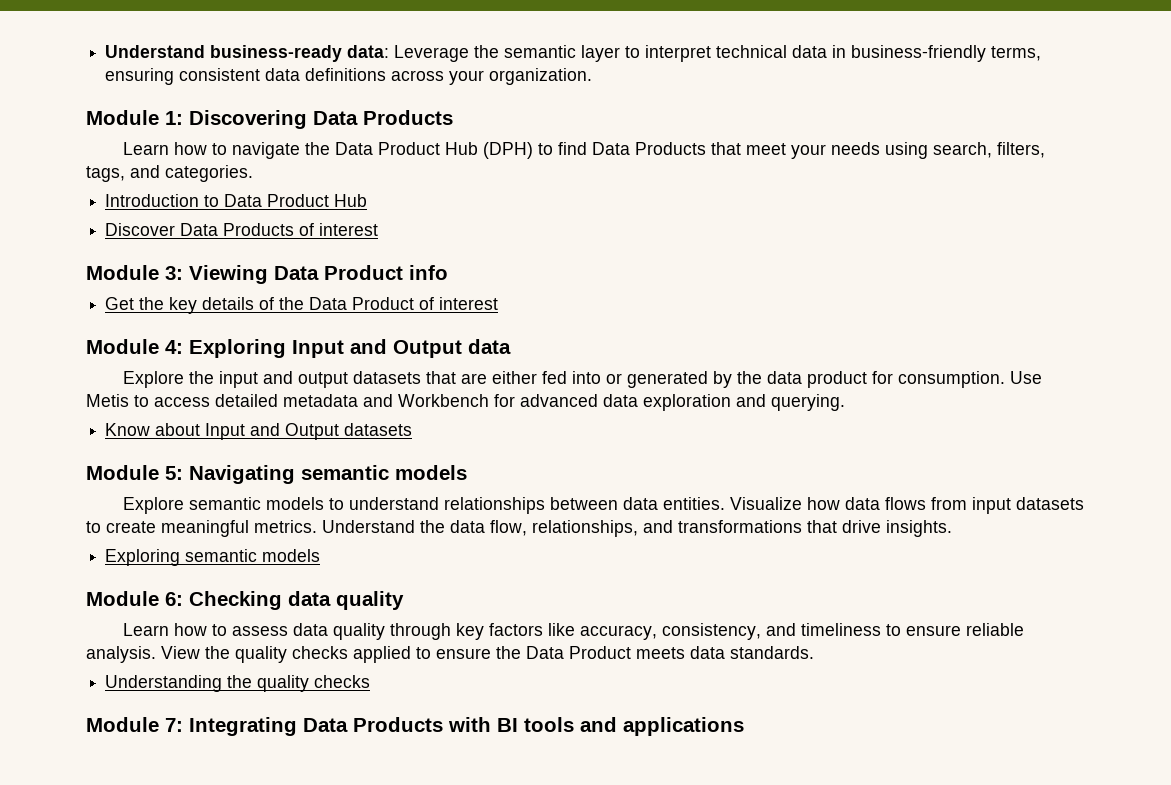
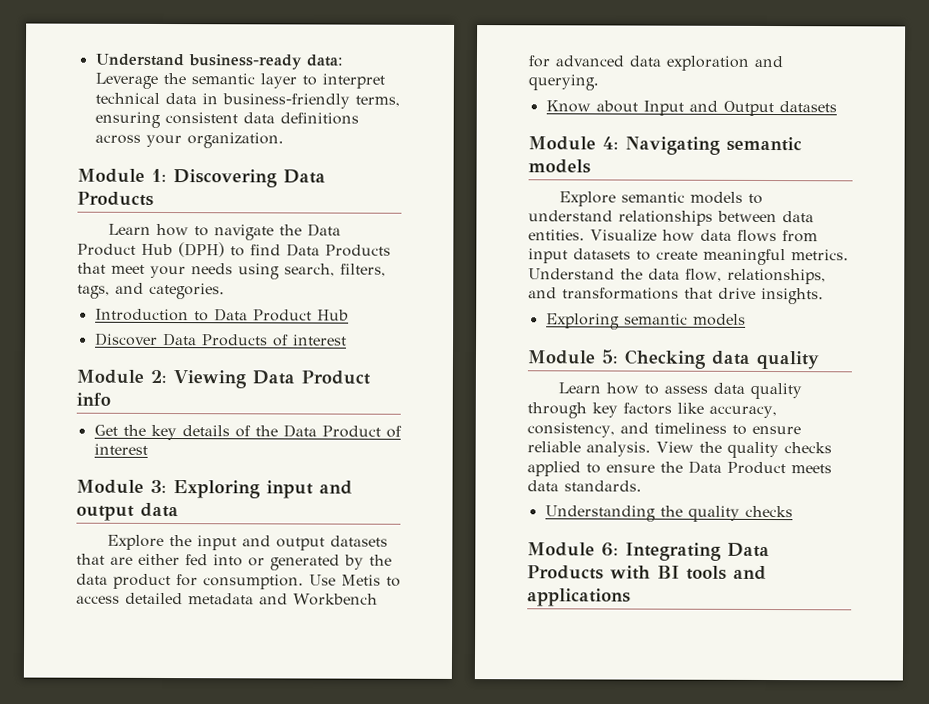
- Module 3: Viewing Data Product info
+ Module 2: Viewing Data Product info
- Module 4: Exploring Input and Output data
+ Module 3: Exploring input and output data
- Module 5: Navigating semantic models
+ Module 4: Navigating semantic models
- Module 6: Checking data quality
+ Module 5: Checking data quality
- Module 7: Integrating Data Products with BI tools and applications
+ Module 6: Integrating Data Products with BI tools and applications

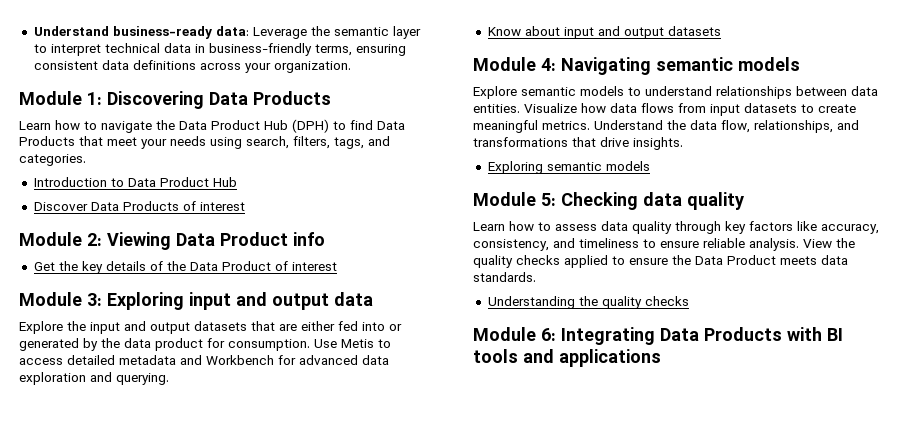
- Know about Input and Output datasets
+ Know about input and output datasets

